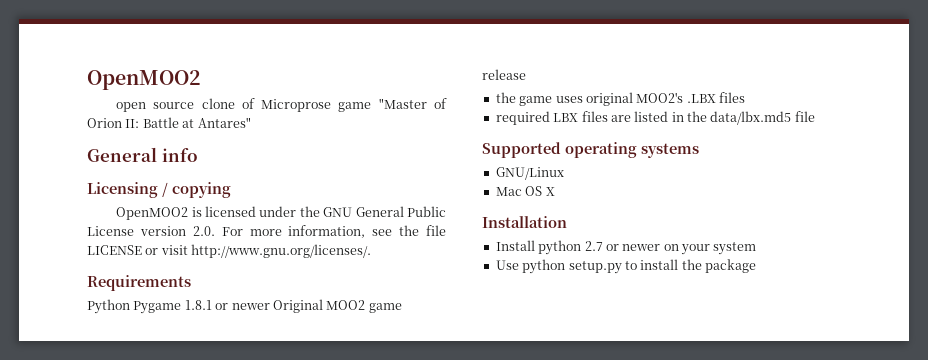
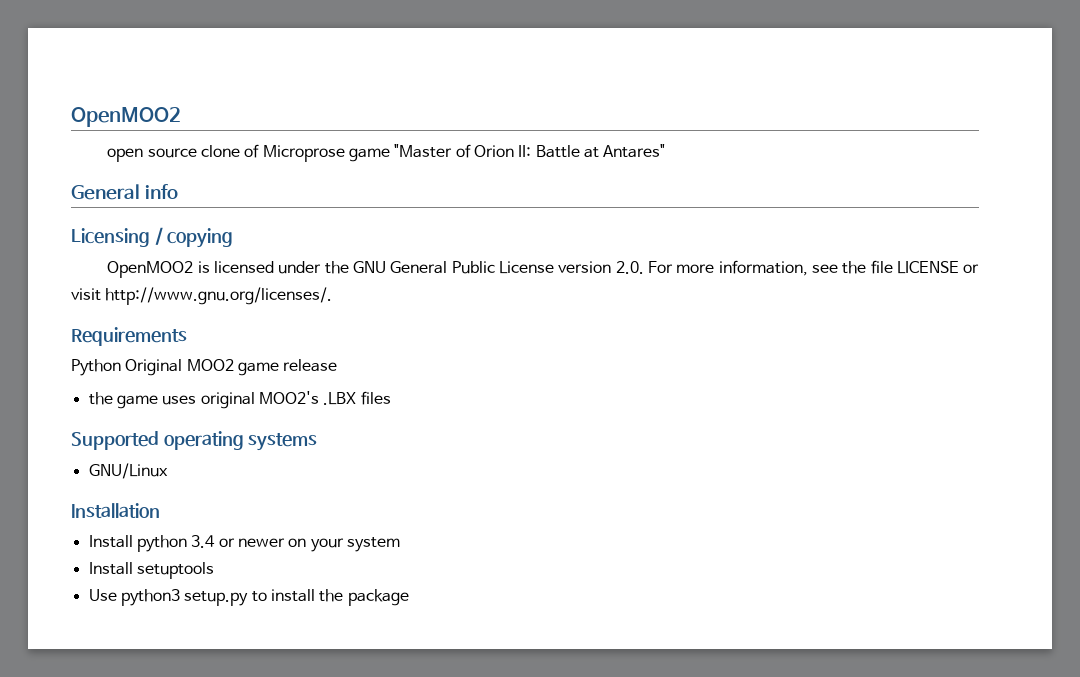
- Python Pygame 1.8.1 or newer Original MOO2 game release
+ Python Original MOO2 game release
- required LBX files are listed in the data/lbx.md5 file
- Mac OS X
- Install python 2.7 or newer on your system
+ Install python 3.4 or newer on your system
+ Install setuptools
- Use python setup.py to install the package
+ Use python3 setup.py to install the package

